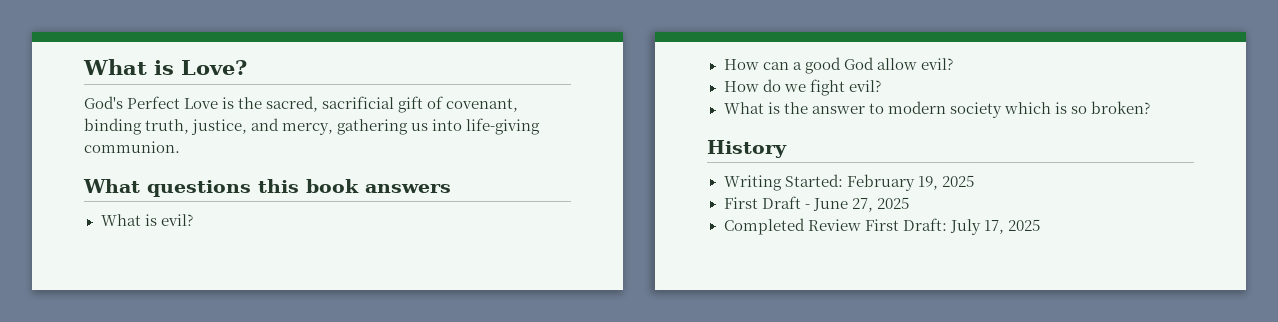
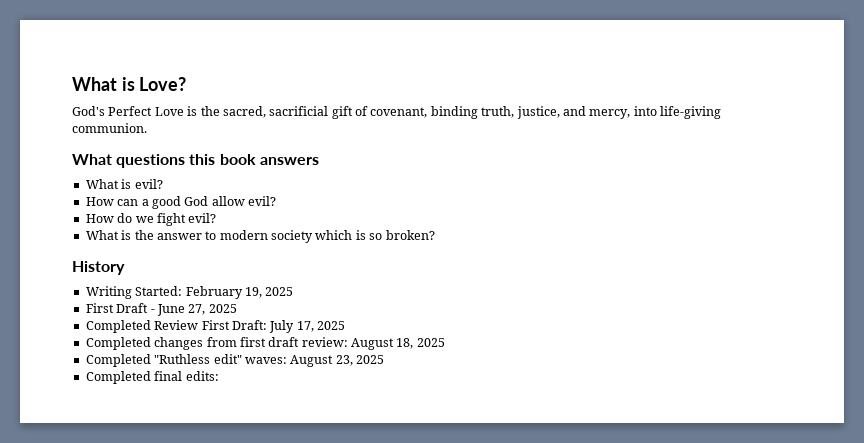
- God's Perfect Love is the sacred, sacrificial gift of covenant, binding truth, justice, and mercy, gathering us into life-giving communion.
+ God's Perfect Love is the sacred, sacrificial gift of covenant, binding truth, justice, and mercy, into life-giving communion.
+ Completed changes from first draft review: August 18, 2025
+ Completed "Ruthless edit" waves: August 23, 2025
+ Completed final edits:

